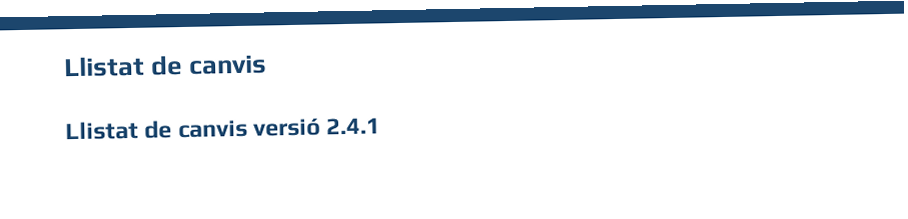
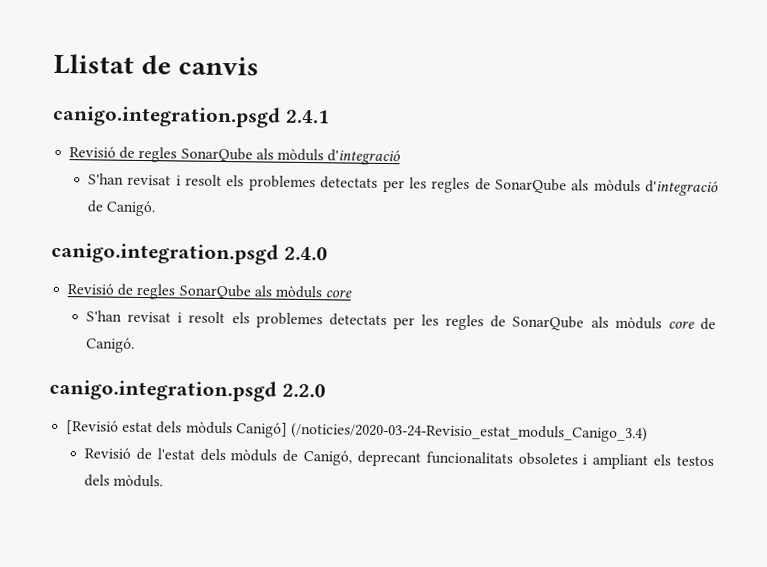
- Llistat de canvis versió 2.4.1
+ canigo.integration.psgd 2.4.1
+ Revisió de regles SonarQube als mòduls d'integració
+ S'han revisat i resolt els problemes detectats per les regles de SonarQube als mòduls d'integració de Canigó.
+ canigo.integration.psgd 2.4.0
+ Revisió de regles SonarQube als mòduls core
+ S'han revisat i resolt els problemes detectats per les regles de SonarQube als mòduls core de Canigó.
+ canigo.integration.psgd 2.2.0
+ [Revisió estat dels mòduls Canigó] (/noticies/2020-03-24-Revisio_estat_moduls_Canigo_3.4)
+ Revisió de l'estat dels mòduls de Canigó, deprecant funcionalitats obsoletes i ampliant els testos dels mòduls.

